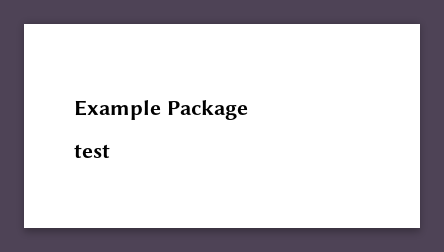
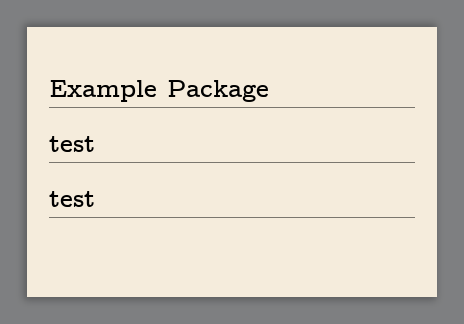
  Example Package
+ test

